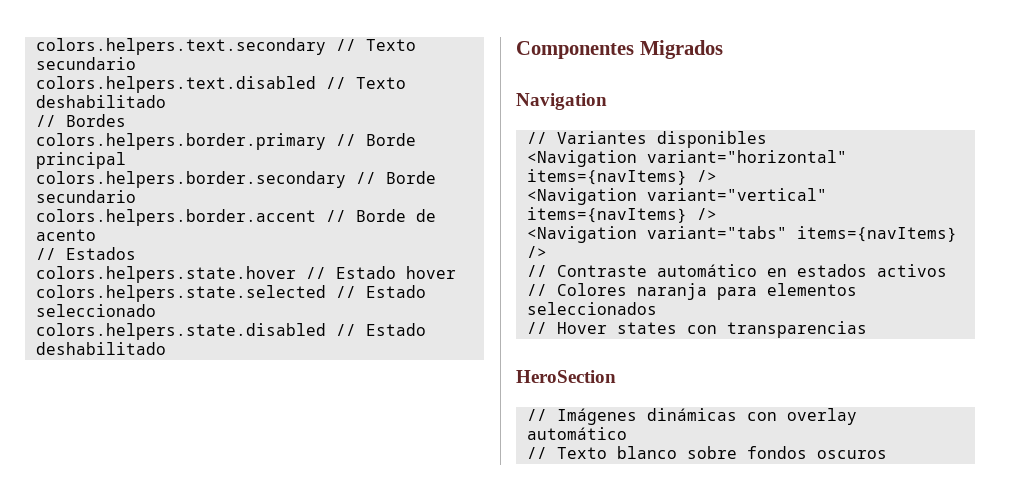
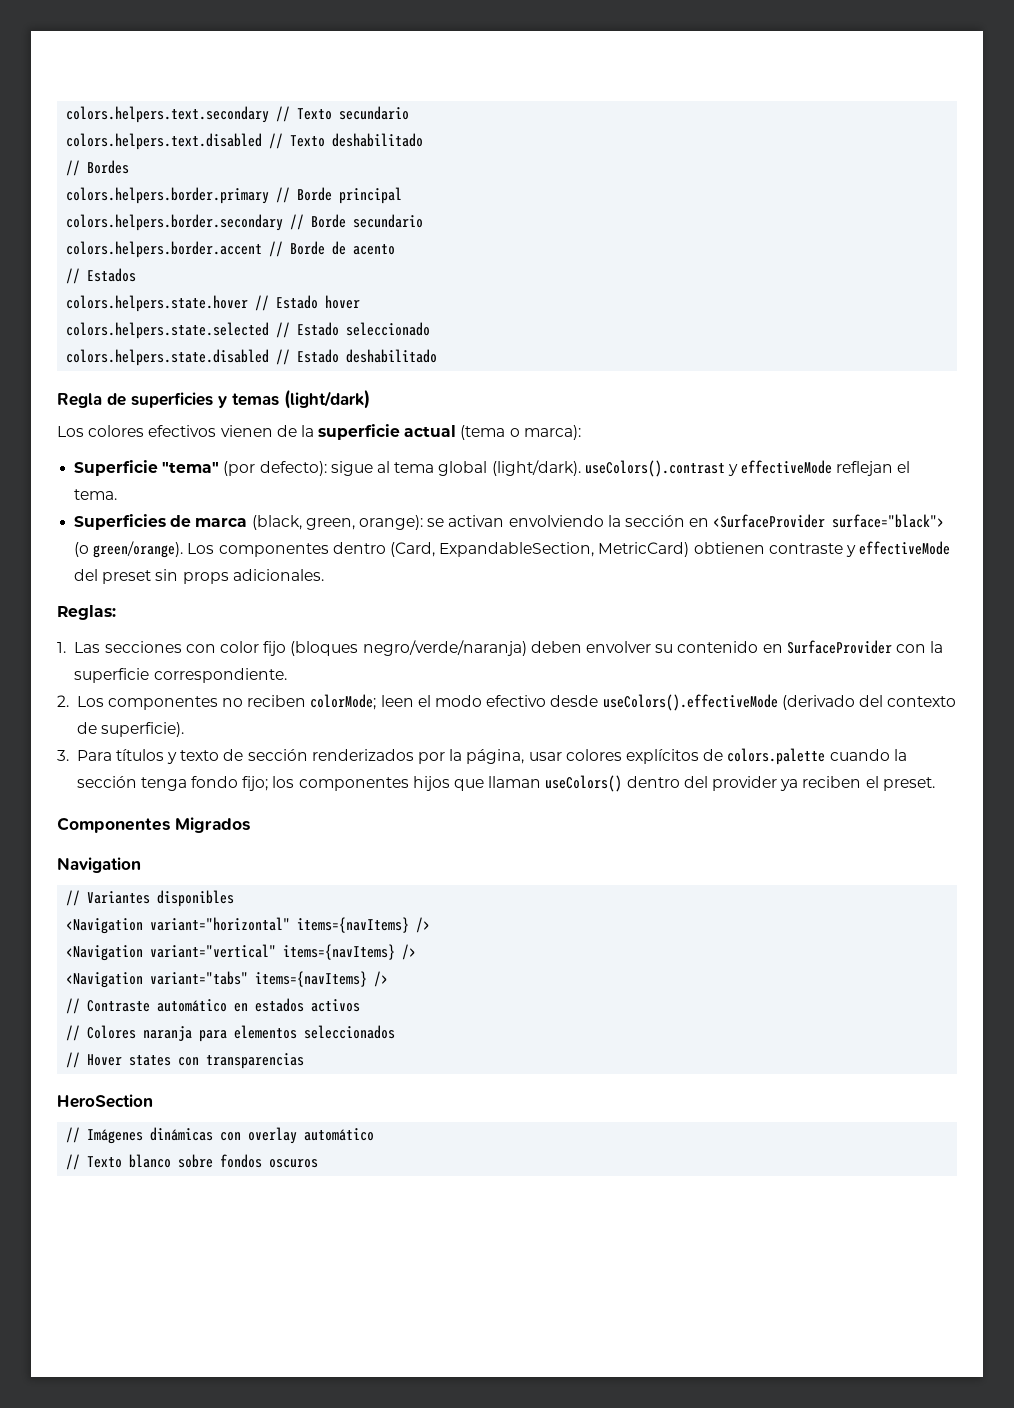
+ Regla de superficies y temas (light/dark)
+ Los colores efectivos vienen de la superficie actual (tema o marca):
+ Superficie "tema" (por defecto): sigue al tema global (light/dark). useColors().contrast y effectiveMode reflejan el tema.
+ Superficies de marca (black, green, orange): se activan envolviendo la sección en <SurfaceProvider surface="black"> (o green/orange). Los componentes dentro (Card, ExpandableSection, MetricCard) obtienen contraste y effectiveMode del preset sin props adicionales.
+ Reglas:
+ 1. Las secciones con color fijo (bloques negro/verde/naranja) deben envolver su contenido en SurfaceProvider con la superficie correspondiente.
+ 2. Los componentes no reciben colorMode; leen el modo efectivo desde useColors().effectiveMode (derivado del contexto de superficie).
+ 3. Para títulos y texto de sección renderizados por la página, usar colores explícitos de colors.palette cuando la sección tenga fondo fijo; los componentes hijos que llaman useColors() dentro del provider ya reciben el preset.

